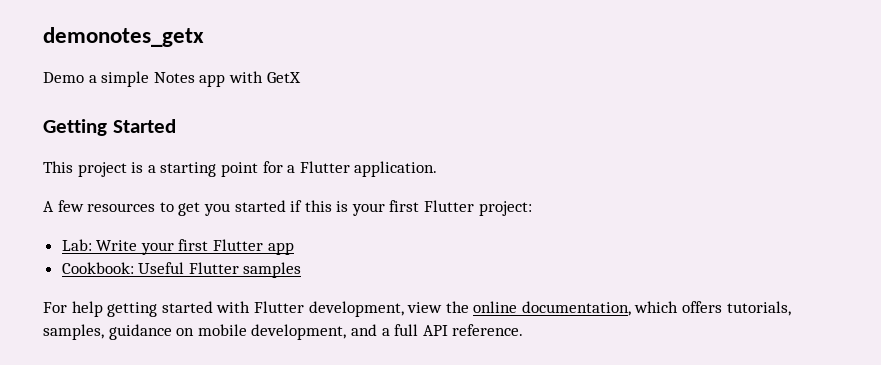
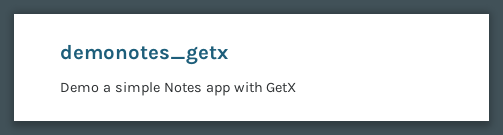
- Getting Started
- This project is a starting point for a Flutter application.
- A few resources to get you started if this is your first Flutter project:
- Lab: Write your first Flutter app
- Cookbook: Useful Flutter samples
- For help getting started with Flutter development, view the online documentation, which offers tutorials, samples, guidance on mobile development, and a full API reference.

